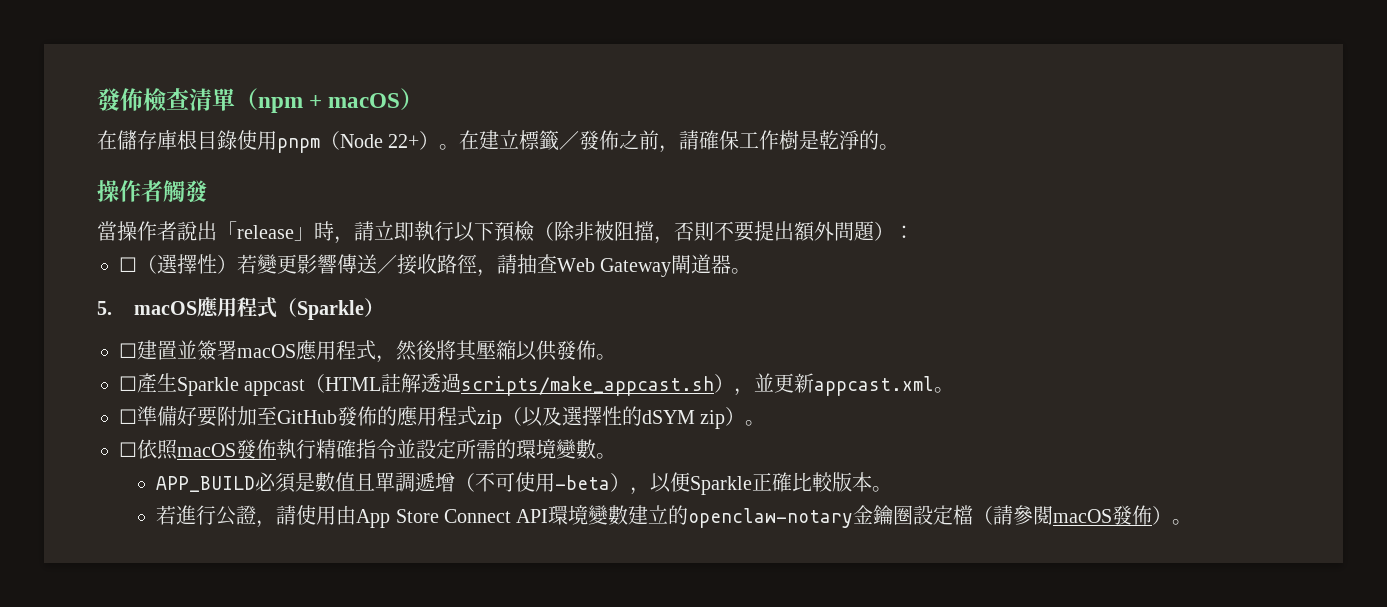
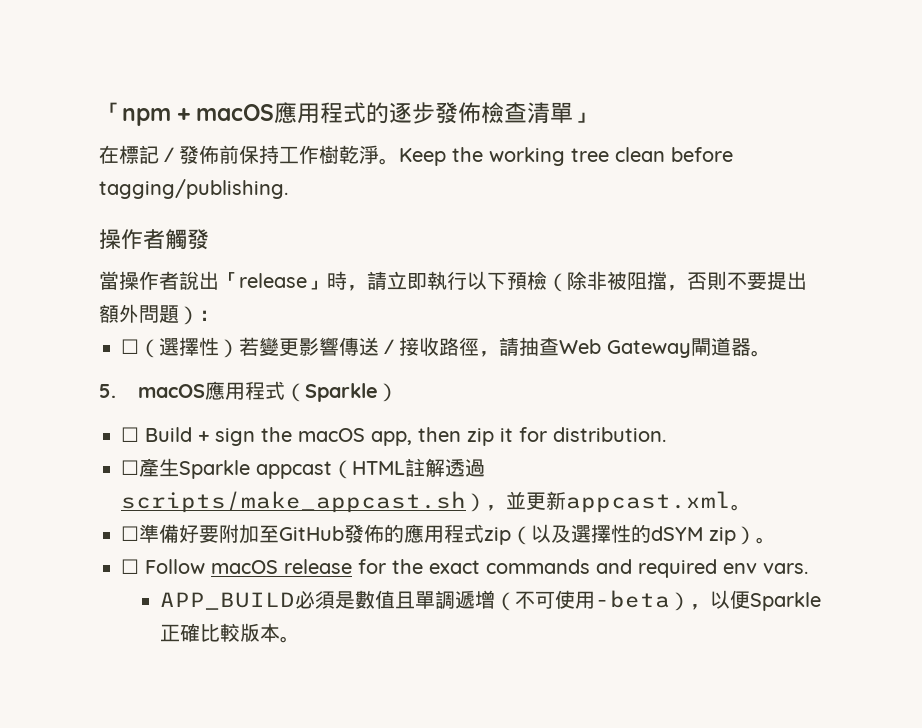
- 發佈檢查清單（npm + macOS）
- 在儲存庫根目錄使用pnpm（Node 22+）。在建立標籤／發佈之前，請確保工作樹是乾淨的。
+ 「npm + macOS應用程式的逐步發佈檢查清單」
+ 在標記／發佈前保持工作樹乾淨。Keep the working tree clean before tagging/publishing.
- ☐建置並簽署macOS應用程式，然後將其壓縮以供發佈。
+ ☐ Build + sign the macOS app, then zip it for distribution.
- ☐依照macOS發佈執行精確指令並設定所需的環境變數。
+ ☐ Follow macOS release for the exact commands and required env vars.
- 若進行公證，請使用由App Store Connect API環境變數建立的openclaw-notary金鑰圈設定檔（請參閱macOS發佈）。

